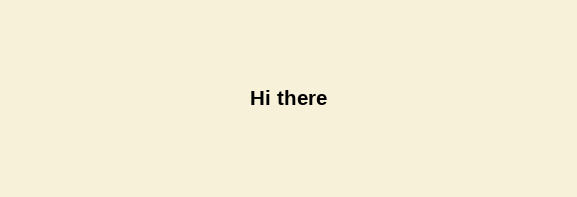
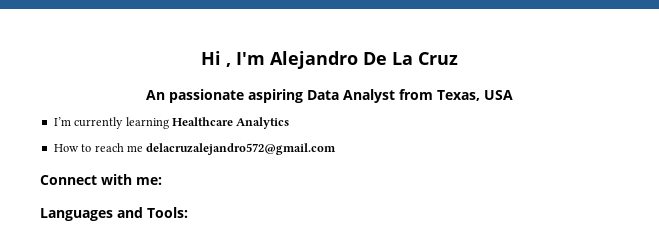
- Hi there
+ Hi , I'm Alejandro De La Cruz
+ An passionate aspiring Data Analyst from Texas, USA
+ I’m currently learning Healthcare Analytics
+ How to reach me delacruzalejandro572@gmail.com
+ Connect with me:
+ Languages and Tools:

